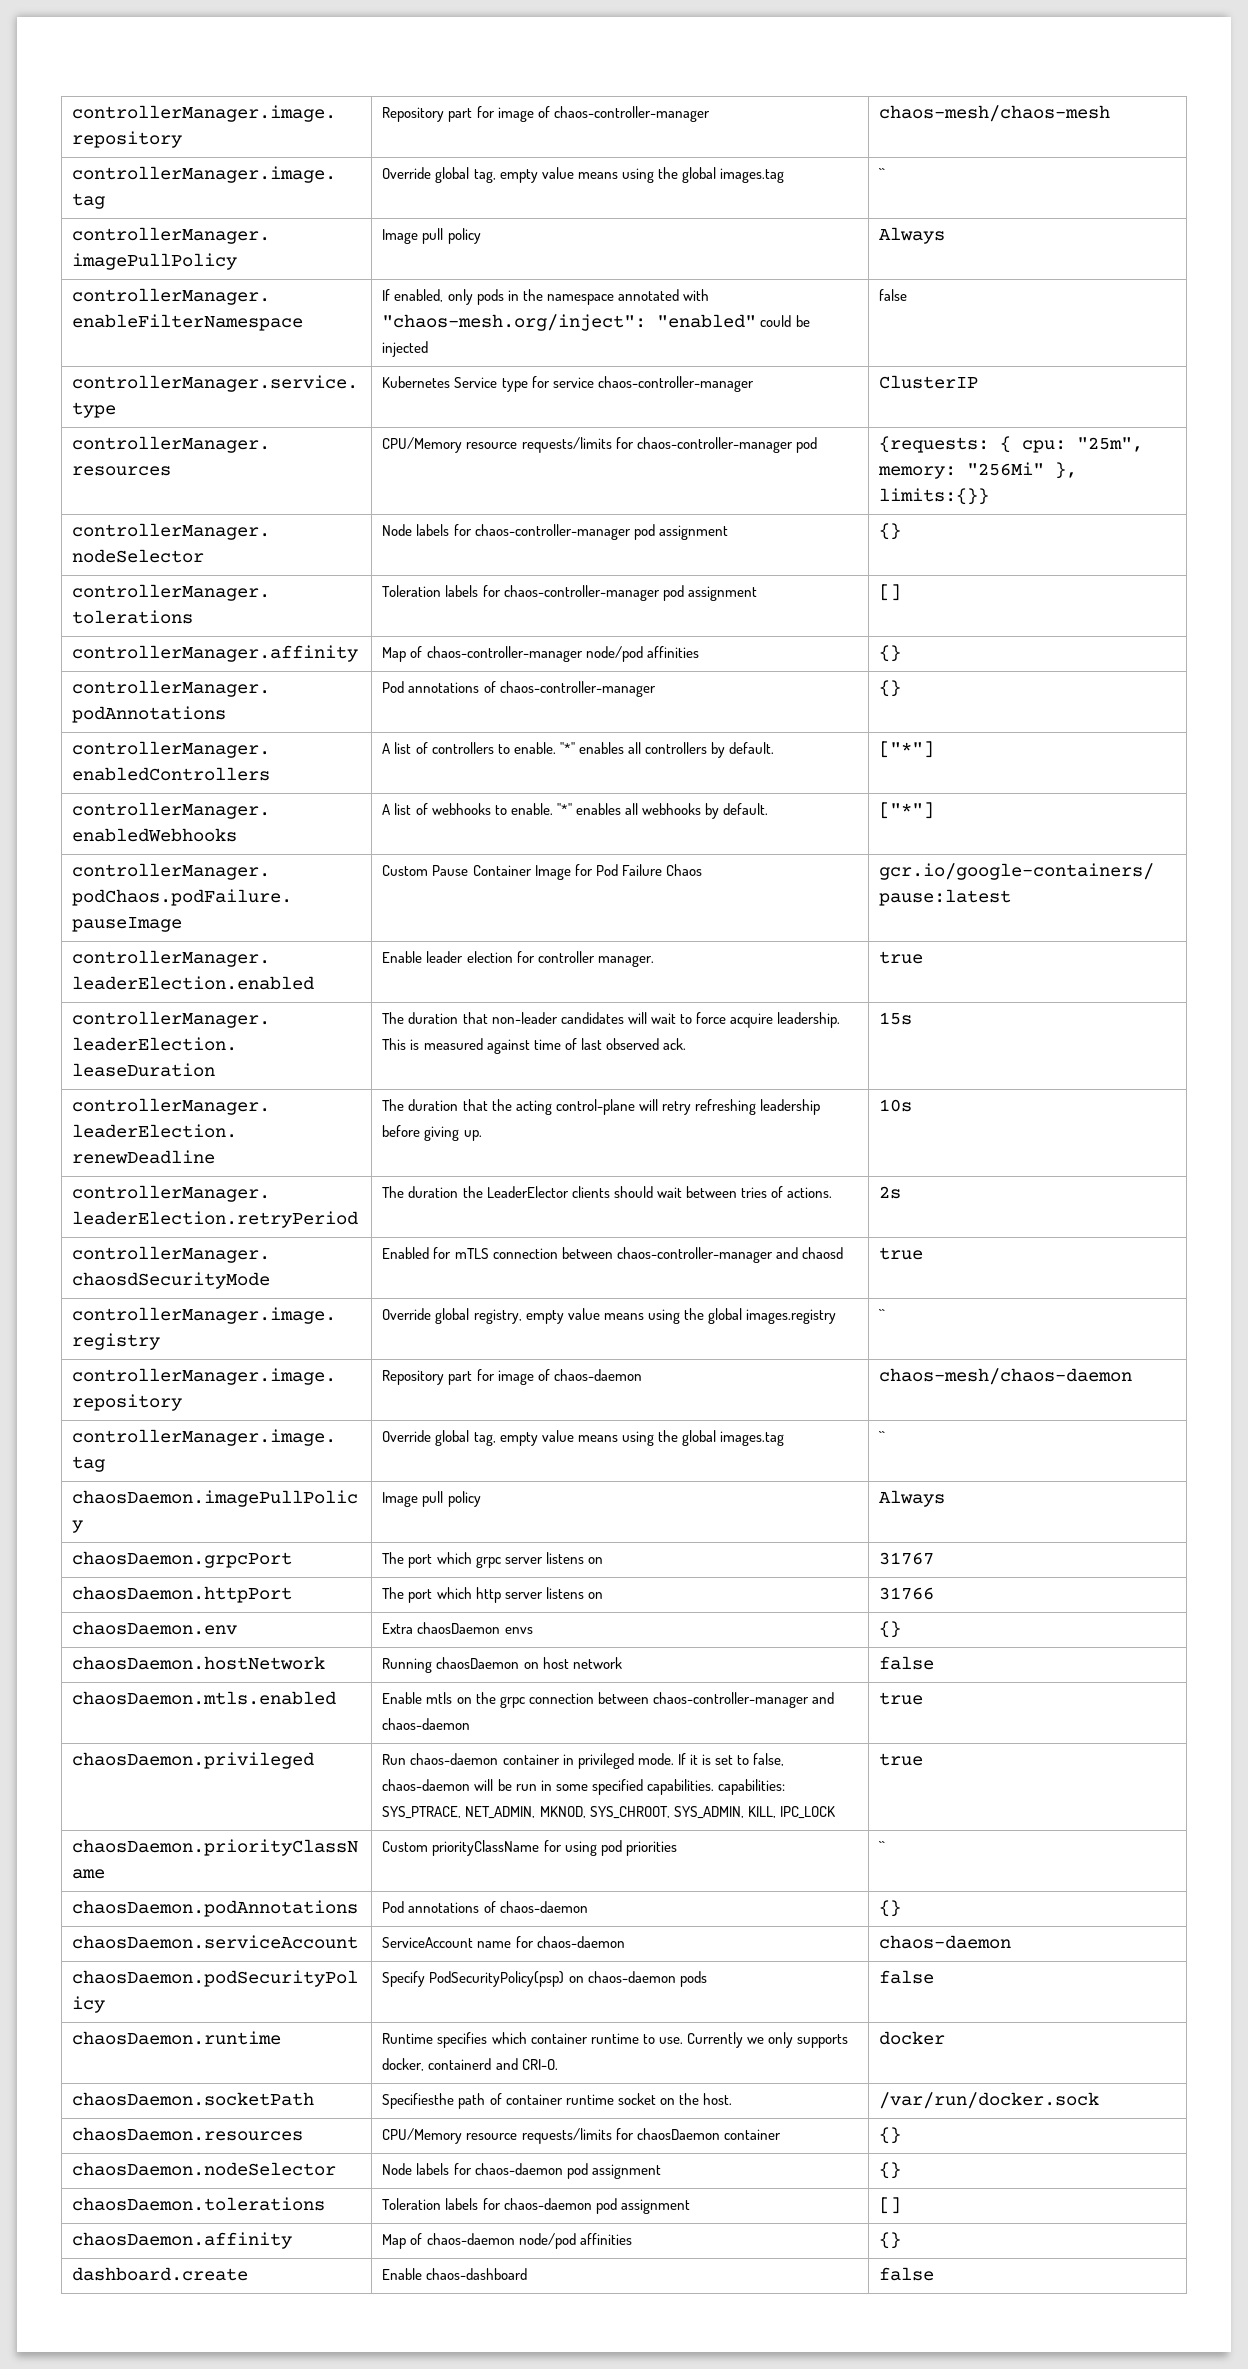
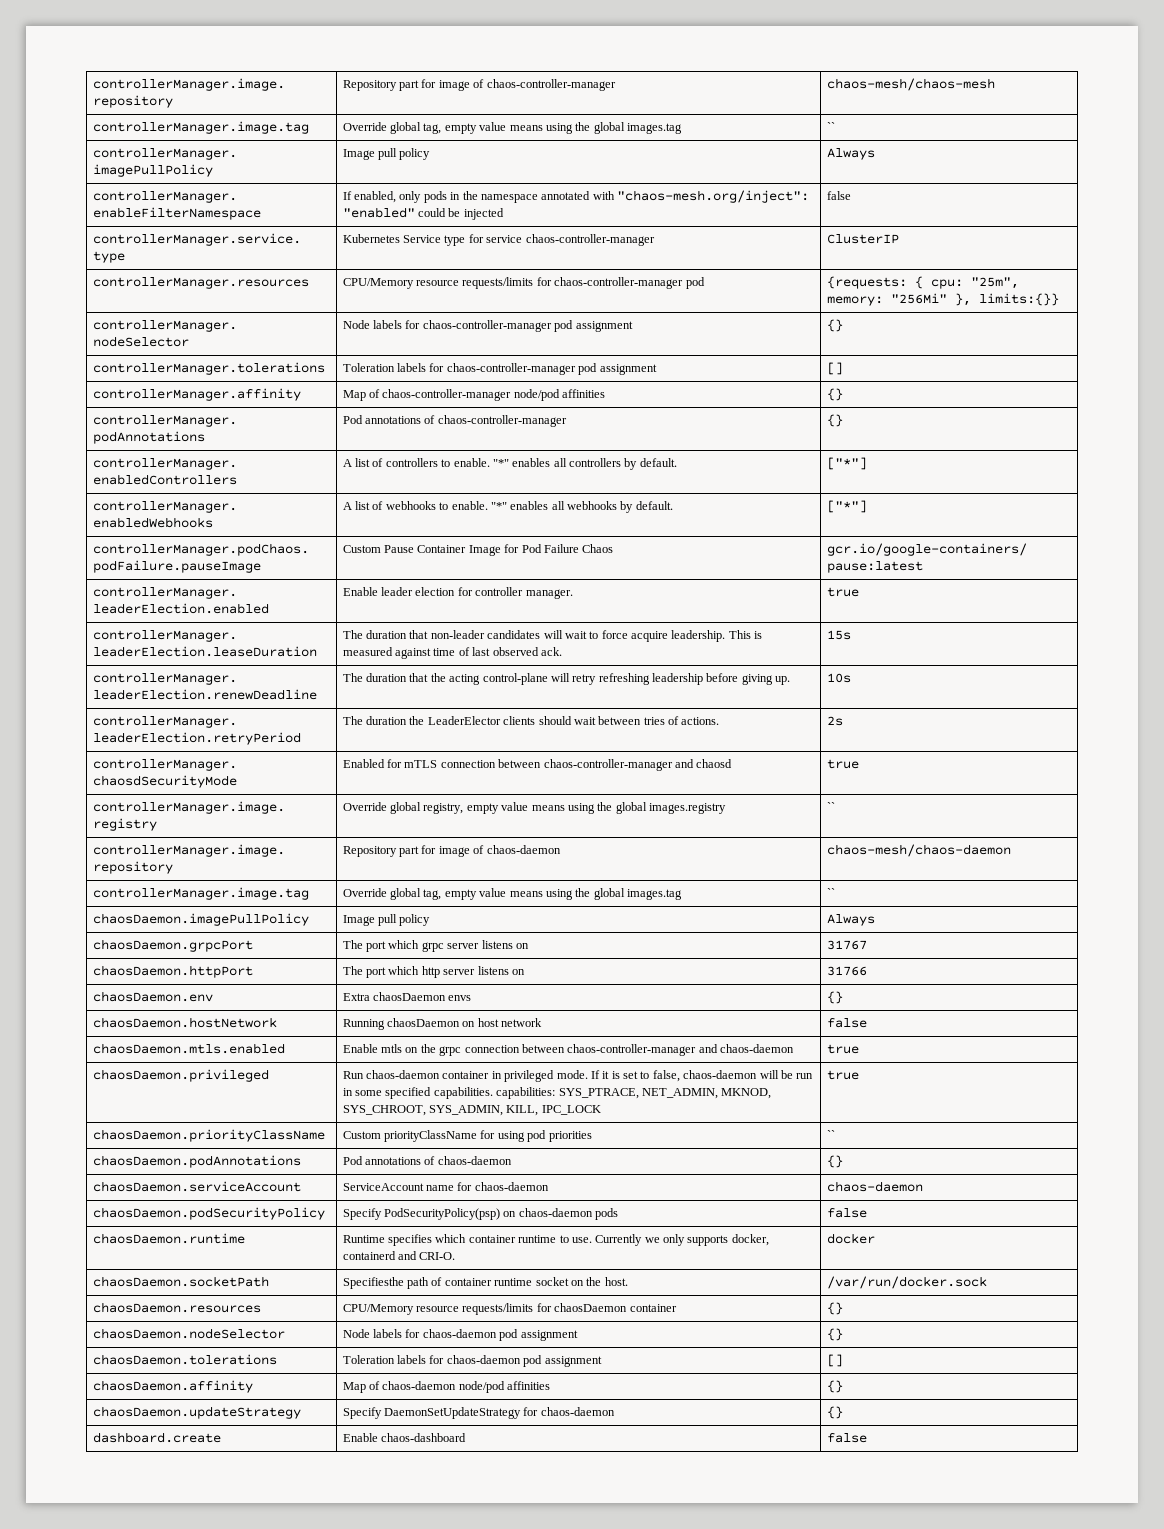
+ chaosDaemon.updateStrategy | Specify DaemonSetUpdateStrategy for chaos-daemon | {}

